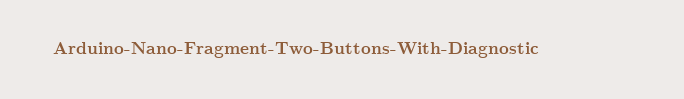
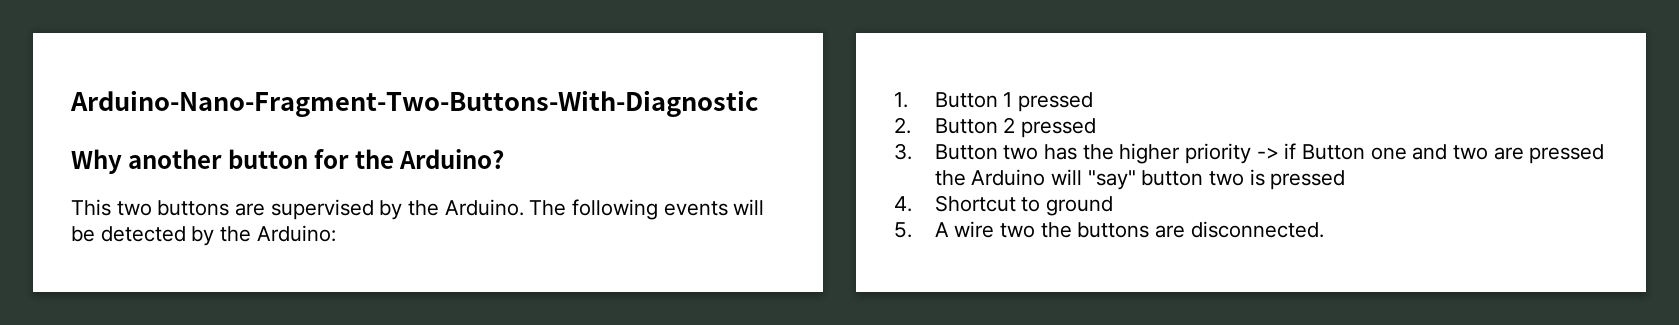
+ Why another button for the Arduino?
+ This two buttons are supervised by the Arduino. The following events will be detected by the Arduino:
+ 1. Button 1 pressed
+ 2. Button 2 pressed
+ 3. Button two has the higher priority -> if Button one and two are pressed the Arduino will "say" button two is pressed
+ 4. Shortcut to ground
+ 5. A wire two the buttons are disconnected.

